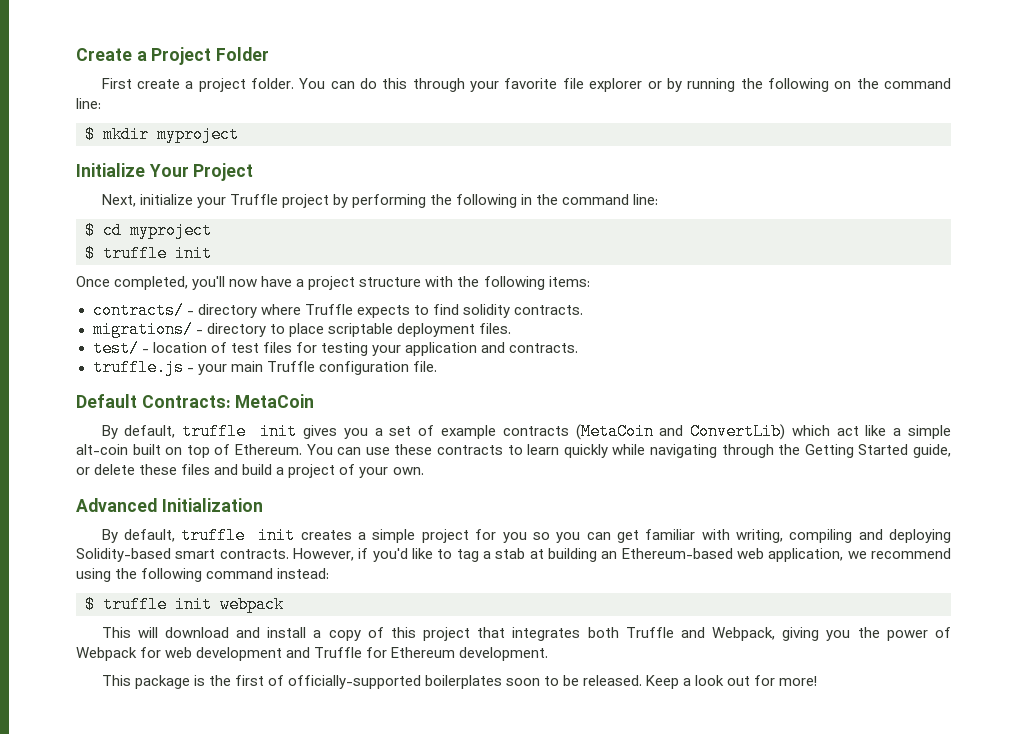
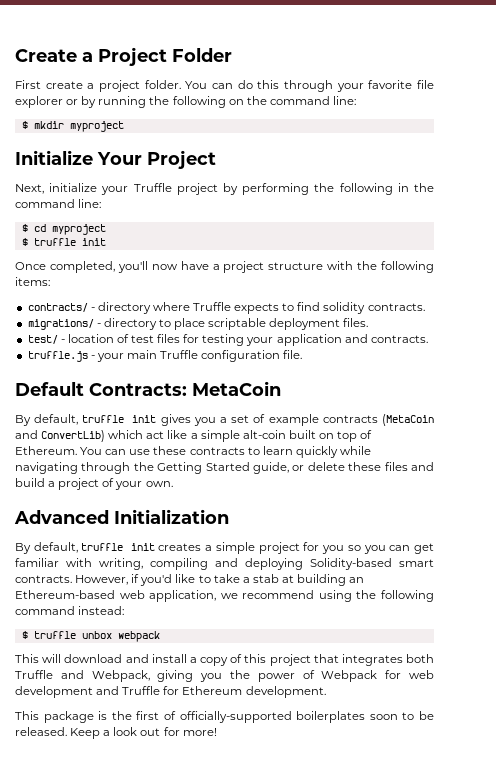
- However, if you'd like to tag a stab at building an Ethereum-based web application, we recommend using the following command instead:
+ However, if you'd like to take a stab at building an Ethereum-based web application, we recommend using the following command instead:
- $ truffle init webpack
+ $ truffle unbox webpack

